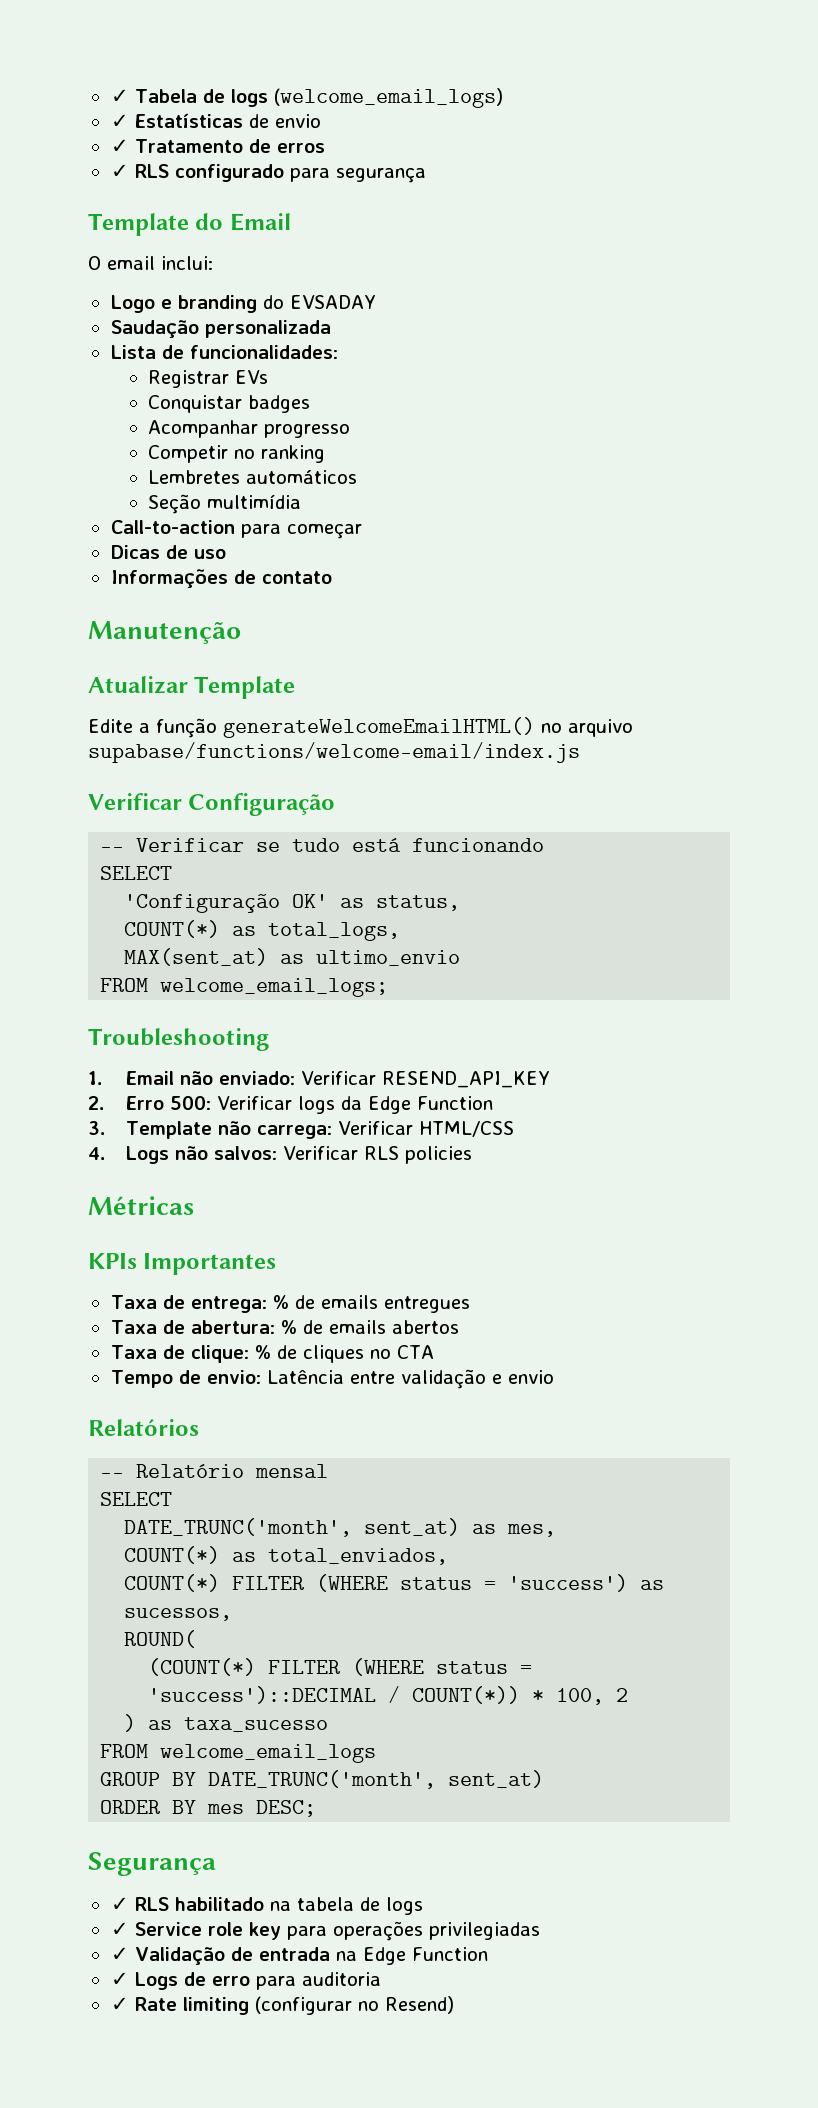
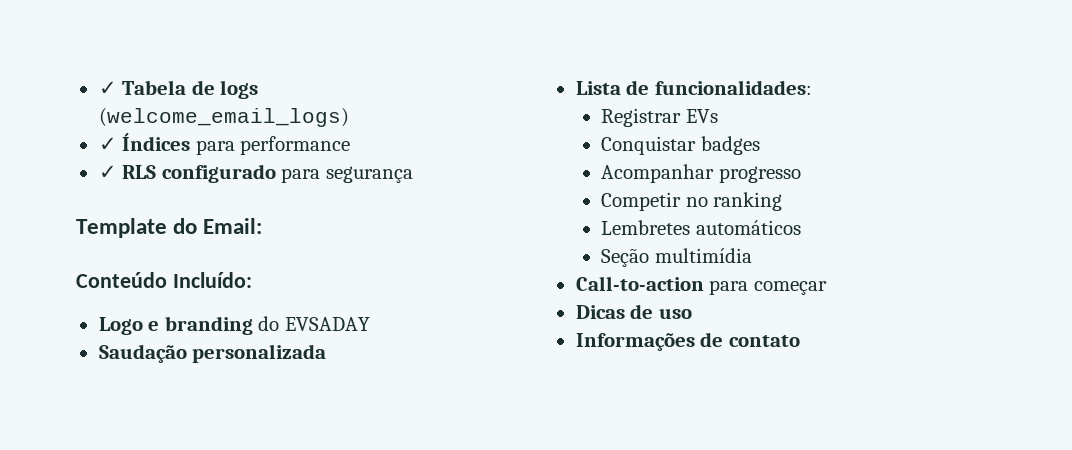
- ✓ Estatísticas de envio
- ✓ Tratamento de erros
+ ✓ Índices para performance
- Template do Email
- O email inclui:
+ Template do Email:
+ Conteúdo Incluído:
- Manutenção
- Atualizar Template
- Edite a função generateWelcomeEmailHTML() no arquivo supabase/functions/welcome-email/index.js
- Verificar Configuração
- -- Verificar se tudo está funcionando
- SELECT
- 'Configuração OK' as status,
- COUNT(*) as total_logs,
- MAX(sent_at) as ultimo_envio
- FROM welcome_email_logs;
- Troubleshooting
- 1. Email não enviado: Verificar RESEND_API_KEY
- 2. Erro 500: Verificar logs da Edge Function
- 3. Template não carrega: Verificar HTML/CSS
- 4. Logs não salvos: Verificar RLS policies
- Métricas
- KPIs Importantes
- Taxa de entrega: % de emails entregues
- Taxa de abertura: % de emails abertos
- Taxa de clique: % de cliques no CTA
- Tempo de envio: Latência entre validação e envio
- Relatórios
- -- Relatório mensal
- SELECT
- DATE_TRUNC('month', sent_at) as mes,
- COUNT(*) as total_enviados,
- COUNT(*) FILTER (WHERE status = 'success') as sucessos,
- ROUND(
- (COUNT(*) FILTER (WHERE status = 'success')::DECIMAL / COUNT(*)) * 100, 2
- ) as taxa_sucesso
- FROM welcome_email_logs
- GROUP BY DATE_TRUNC('month', sent_at)
- ORDER BY mes DESC;
- Segurança
- ✓ RLS habilitado na tabela de logs
- ✓ Service role key para operações privilegiadas
- ✓ Validação de entrada na Edge Function
- ✓ Logs de erro para auditoria
- ✓ Rate limiting (configurar no Resend)

